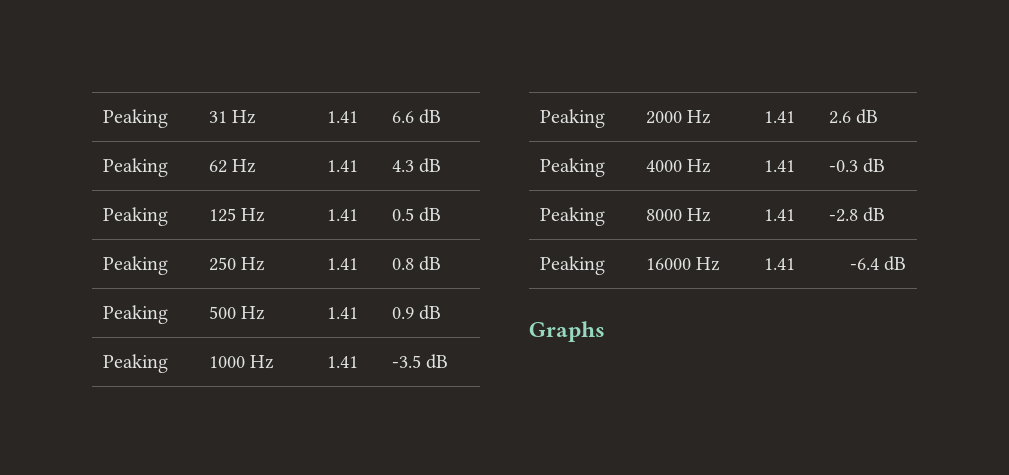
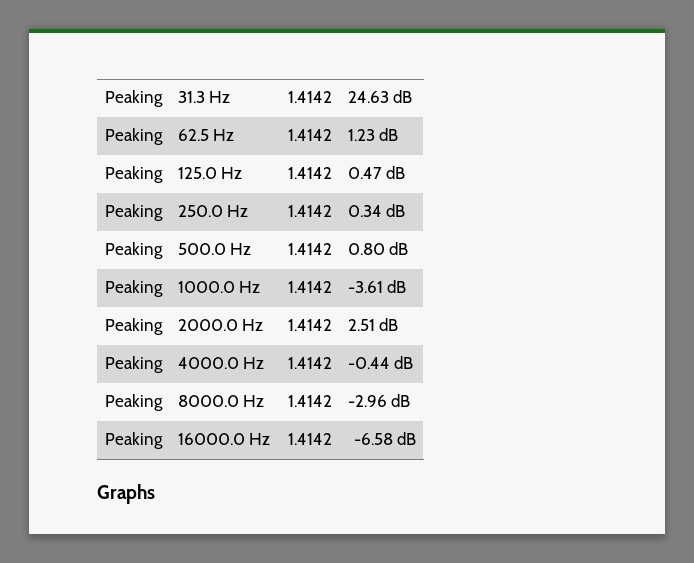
- Peaking | 31 Hz | 1.41 | 6.6 dB
- Peaking | 62 Hz | 1.41 | 4.3 dB
- Peaking | 125 Hz | 1.41 | 0.5 dB
- Peaking | 250 Hz | 1.41 | 0.8 dB
- Peaking | 500 Hz | 1.41 | 0.9 dB
- Peaking | 1000 Hz | 1.41 | -3.5 dB
- Peaking | 2000 Hz | 1.41 | 2.6 dB
- Peaking | 4000 Hz | 1.41 | -0.3 dB
- Peaking | 8000 Hz | 1.41 | -2.8 dB
- Peaking | 16000 Hz | 1.41 | -6.4 dB
+ Peaking | 31.3 Hz | 1.4142 | 24.63 dB
+ Peaking | 62.5 Hz | 1.4142 | 1.23 dB
+ Peaking | 125.0 Hz | 1.4142 | 0.47 dB
+ Peaking | 250.0 Hz | 1.4142 | 0.34 dB
+ Peaking | 500.0 Hz | 1.4142 | 0.80 dB
+ Peaking | 1000.0 Hz | 1.4142 | -3.61 dB
+ Peaking | 2000.0 Hz | 1.4142 | 2.51 dB
+ Peaking | 4000.0 Hz | 1.4142 | -0.44 dB
+ Peaking | 8000.0 Hz | 1.4142 | -2.96 dB
+ Peaking | 16000.0 Hz | 1.4142 | -6.58 dB

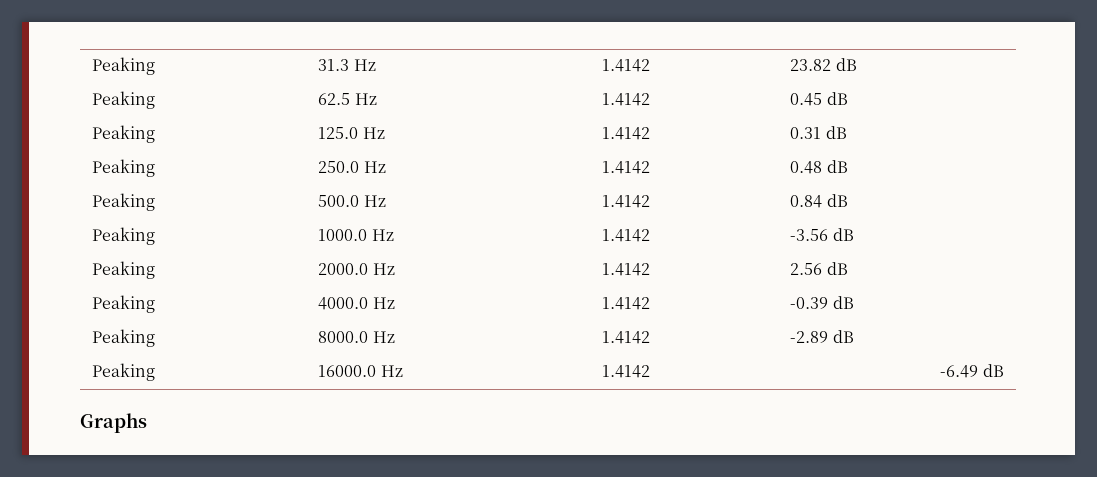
- Peaking | 31.3 Hz | 1.4142 | 24.63 dB
+ Peaking | 31.3 Hz | 1.4142 | 23.82 dB
- Peaking | 62.5 Hz | 1.4142 | 1.23 dB
+ Peaking | 62.5 Hz | 1.4142 | 0.45 dB
- Peaking | 125.0 Hz | 1.4142 | 0.47 dB
+ Peaking | 125.0 Hz | 1.4142 | 0.31 dB
- Peaking | 250.0 Hz | 1.4142 | 0.34 dB
+ Peaking | 250.0 Hz | 1.4142 | 0.48 dB
- Peaking | 500.0 Hz | 1.4142 | 0.80 dB
+ Peaking | 500.0 Hz | 1.4142 | 0.84 dB
- Peaking | 1000.0 Hz | 1.4142 | -3.61 dB
+ Peaking | 1000.0 Hz | 1.4142 | -3.56 dB
- Peaking | 2000.0 Hz | 1.4142 | 2.51 dB
+ Peaking | 2000.0 Hz | 1.4142 | 2.56 dB
- Peaking | 4000.0 Hz | 1.4142 | -0.44 dB
+ Peaking | 4000.0 Hz | 1.4142 | -0.39 dB
- Peaking | 8000.0 Hz | 1.4142 | -2.96 dB
+ Peaking | 8000.0 Hz | 1.4142 | -2.89 dB
- Peaking | 16000.0 Hz | 1.4142 | -6.58 dB
+ Peaking | 16000.0 Hz | 1.4142 | -6.49 dB

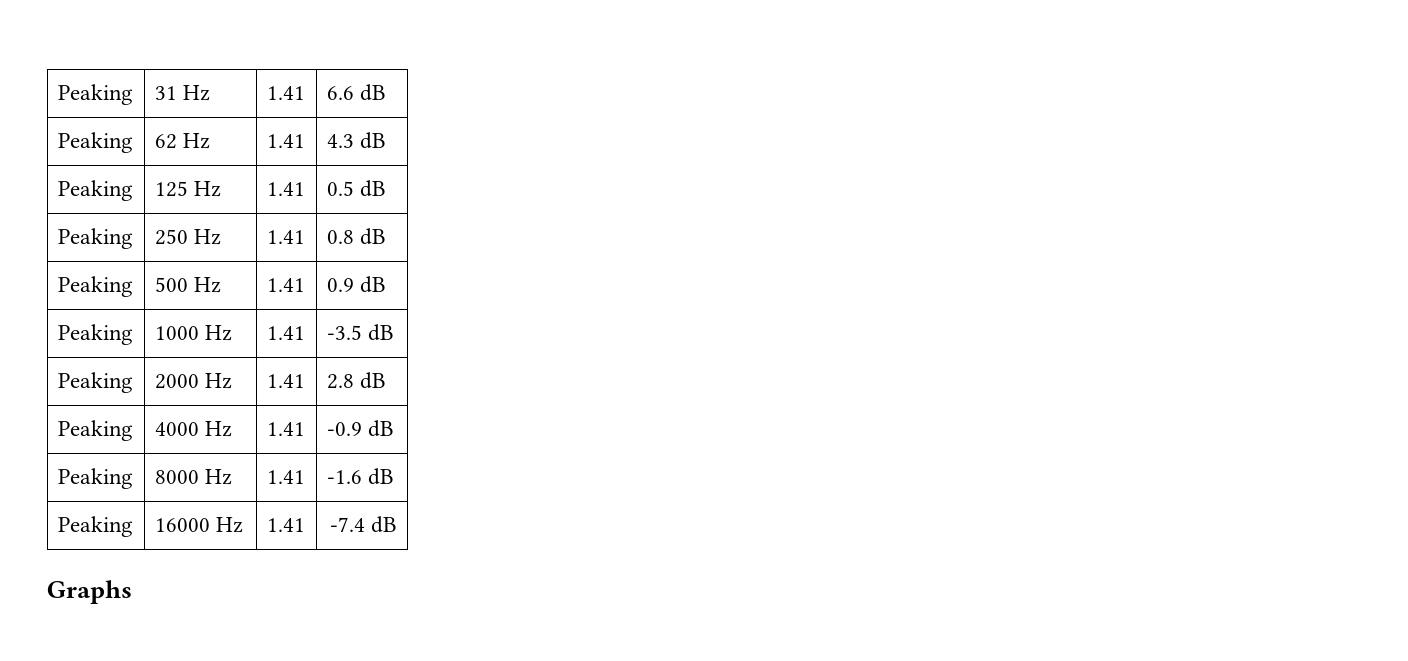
- Peaking | 31.3 Hz | 1.4142 | 23.82 dB
- Peaking | 62.5 Hz | 1.4142 | 0.45 dB
- Peaking | 125.0 Hz | 1.4142 | 0.31 dB
- Peaking | 250.0 Hz | 1.4142 | 0.48 dB
- Peaking | 500.0 Hz | 1.4142 | 0.84 dB
- Peaking | 1000.0 Hz | 1.4142 | -3.56 dB
- Peaking | 2000.0 Hz | 1.4142 | 2.56 dB
- Peaking | 4000.0 Hz | 1.4142 | -0.39 dB
- Peaking | 8000.0 Hz | 1.4142 | -2.89 dB
- Peaking | 16000.0 Hz | 1.4142 | -6.49 dB
+ Peaking | 31 Hz | 1.41 | 6.6 dB
+ Peaking | 62 Hz | 1.41 | 4.3 dB
+ Peaking | 125 Hz | 1.41 | 0.5 dB
+ Peaking | 250 Hz | 1.41 | 0.8 dB
+ Peaking | 500 Hz | 1.41 | 0.9 dB
+ Peaking | 1000 Hz | 1.41 | -3.5 dB
+ Peaking | 2000 Hz | 1.41 | 2.8 dB
+ Peaking | 4000 Hz | 1.41 | -0.9 dB
+ Peaking | 8000 Hz | 1.41 | -1.6 dB
+ Peaking | 16000 Hz | 1.41 | -7.4 dB

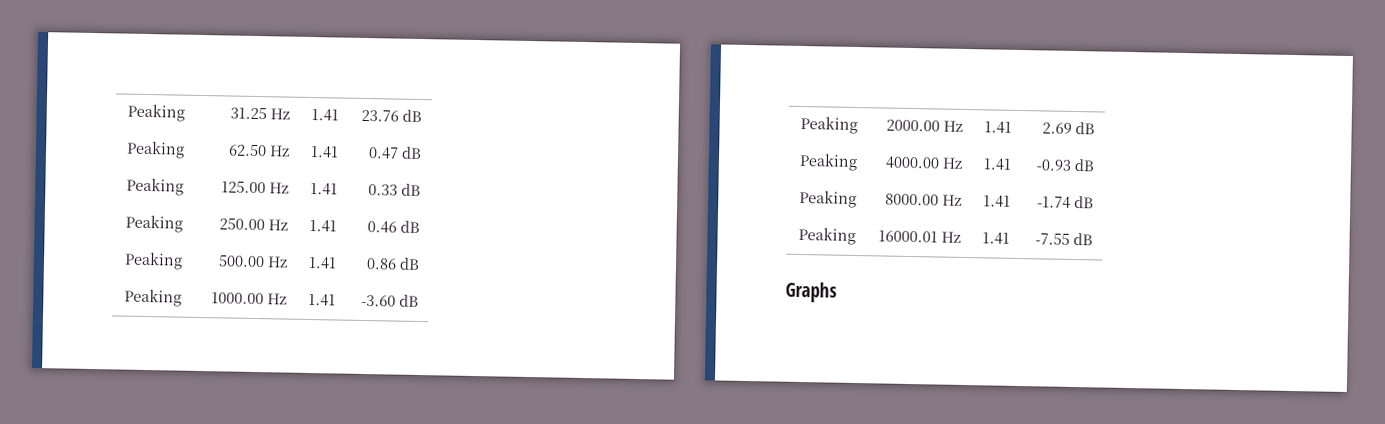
- Peaking | 31 Hz | 1.41 | 6.6 dB
- Peaking | 62 Hz | 1.41 | 4.3 dB
- Peaking | 125 Hz | 1.41 | 0.5 dB
- Peaking | 250 Hz | 1.41 | 0.8 dB
- Peaking | 500 Hz | 1.41 | 0.9 dB
- Peaking | 1000 Hz | 1.41 | -3.5 dB
- Peaking | 2000 Hz | 1.41 | 2.8 dB
- Peaking | 4000 Hz | 1.41 | -0.9 dB
- Peaking | 8000 Hz | 1.41 | -1.6 dB
- Peaking | 16000 Hz | 1.41 | -7.4 dB
+ Peaking | 31.25 Hz | 1.41 | 23.76 dB
+ Peaking | 62.50 Hz | 1.41 | 0.47 dB
+ Peaking | 125.00 Hz | 1.41 | 0.33 dB
+ Peaking | 250.00 Hz | 1.41 | 0.46 dB
+ Peaking | 500.00 Hz | 1.41 | 0.86 dB
+ Peaking | 1000.00 Hz | 1.41 | -3.60 dB
+ Peaking | 2000.00 Hz | 1.41 | 2.69 dB
+ Peaking | 4000.00 Hz | 1.41 | -0.93 dB
+ Peaking | 8000.00 Hz | 1.41 | -1.74 dB
+ Peaking | 16000.01 Hz | 1.41 | -7.55 dB

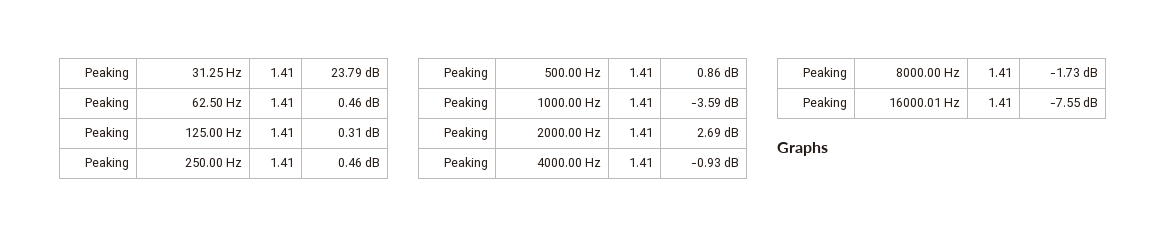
- Peaking | 31.25 Hz | 1.41 | 23.76 dB
+ Peaking | 31.25 Hz | 1.41 | 23.79 dB
- Peaking | 62.50 Hz | 1.41 | 0.47 dB
+ Peaking | 62.50 Hz | 1.41 | 0.46 dB
- Peaking | 125.00 Hz | 1.41 | 0.33 dB
+ Peaking | 125.00 Hz | 1.41 | 0.31 dB
- Peaking | 1000.00 Hz | 1.41 | -3.60 dB
+ Peaking | 1000.00 Hz | 1.41 | -3.59 dB
- Peaking | 8000.00 Hz | 1.41 | -1.74 dB
+ Peaking | 8000.00 Hz | 1.41 | -1.73 dB

